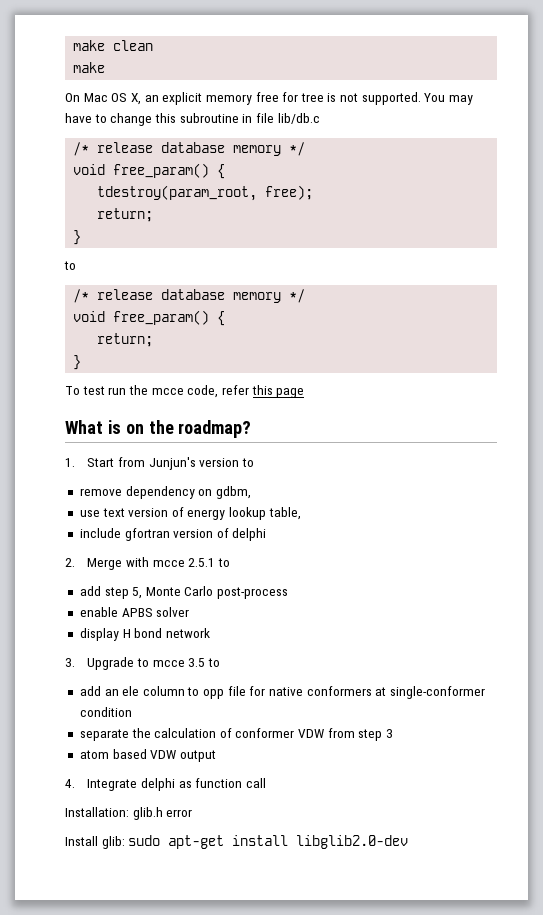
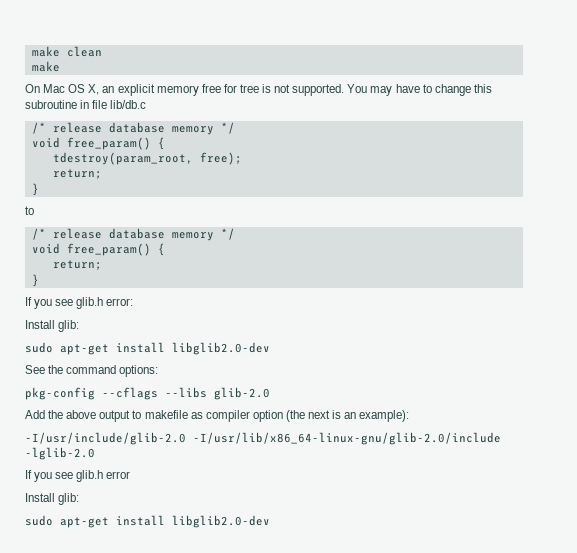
- To test run the mcce code, refer this page
- What is on the roadmap?
- 1. Start from Junjun's version to
- remove dependency on gdbm,
- use text version of energy lookup table,
- include gfortran version of delphi
- 2. Merge with mcce 2.5.1 to
- add step 5, Monte Carlo post-process
- enable APBS solver
- display H bond network
- 3. Upgrade to mcce 3.5 to
- add an ele column to opp file for native conformers at single-conformer condition
- separate the calculation of conformer VDW from step 3
- atom based VDW output
- 4. Integrate delphi as function call
- Installation: glib.h error
- Install glib: sudo apt-get install libglib2.0-dev
+ If you see glib.h error:
+ Install glib:
+ sudo apt-get install libglib2.0-dev
+ See the command options:
+ pkg-config --cflags --libs glib-2.0
+ Add the above output to makefile as compiler option (the next is an example):
+ -I/usr/include/glib-2.0 -I/usr/lib/x86_64-linux-gnu/glib-2.0/include -lglib-2.0
+ If you see glib.h error
+ Install glib:
+ sudo apt-get install libglib2.0-dev

